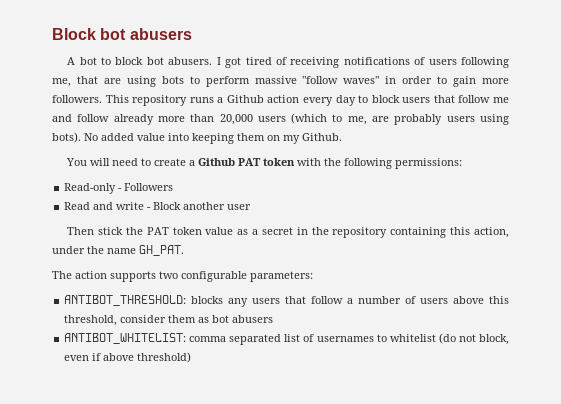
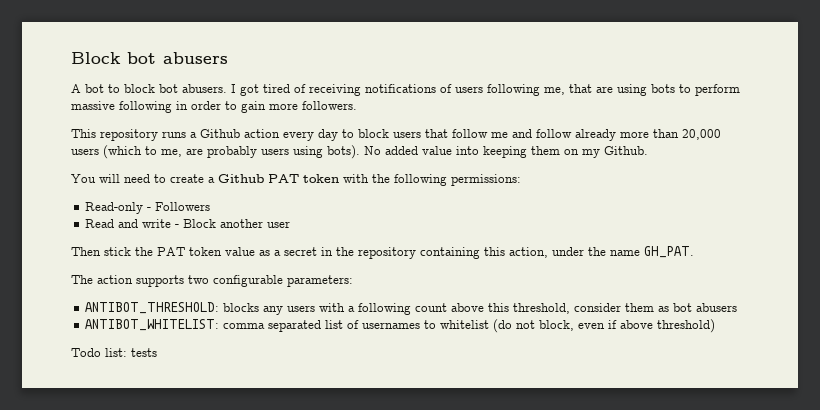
- I got tired of receiving notifications of users following me, that are using bots to perform massive "follow waves" in order to gain more followers. This repository runs a Github action every day to block users that follow me and follow already more than 20,000 users (which to me, are probably users using bots).
+ I got tired of receiving notifications of users following me, that are using bots to perform massive following in order to gain more followers.
+ This repository runs a Github action every day to block users that follow me and follow already more than 20,000 users (which to me, are probably users using bots).
- ANTIBOT_THRESHOLD: blocks any users that follow a number of users above this threshold, consider them as bot abusers
+ ANTIBOT_THRESHOLD: blocks any users with a following count above this threshold, consider them as bot abusers
+ Todo list: tests

